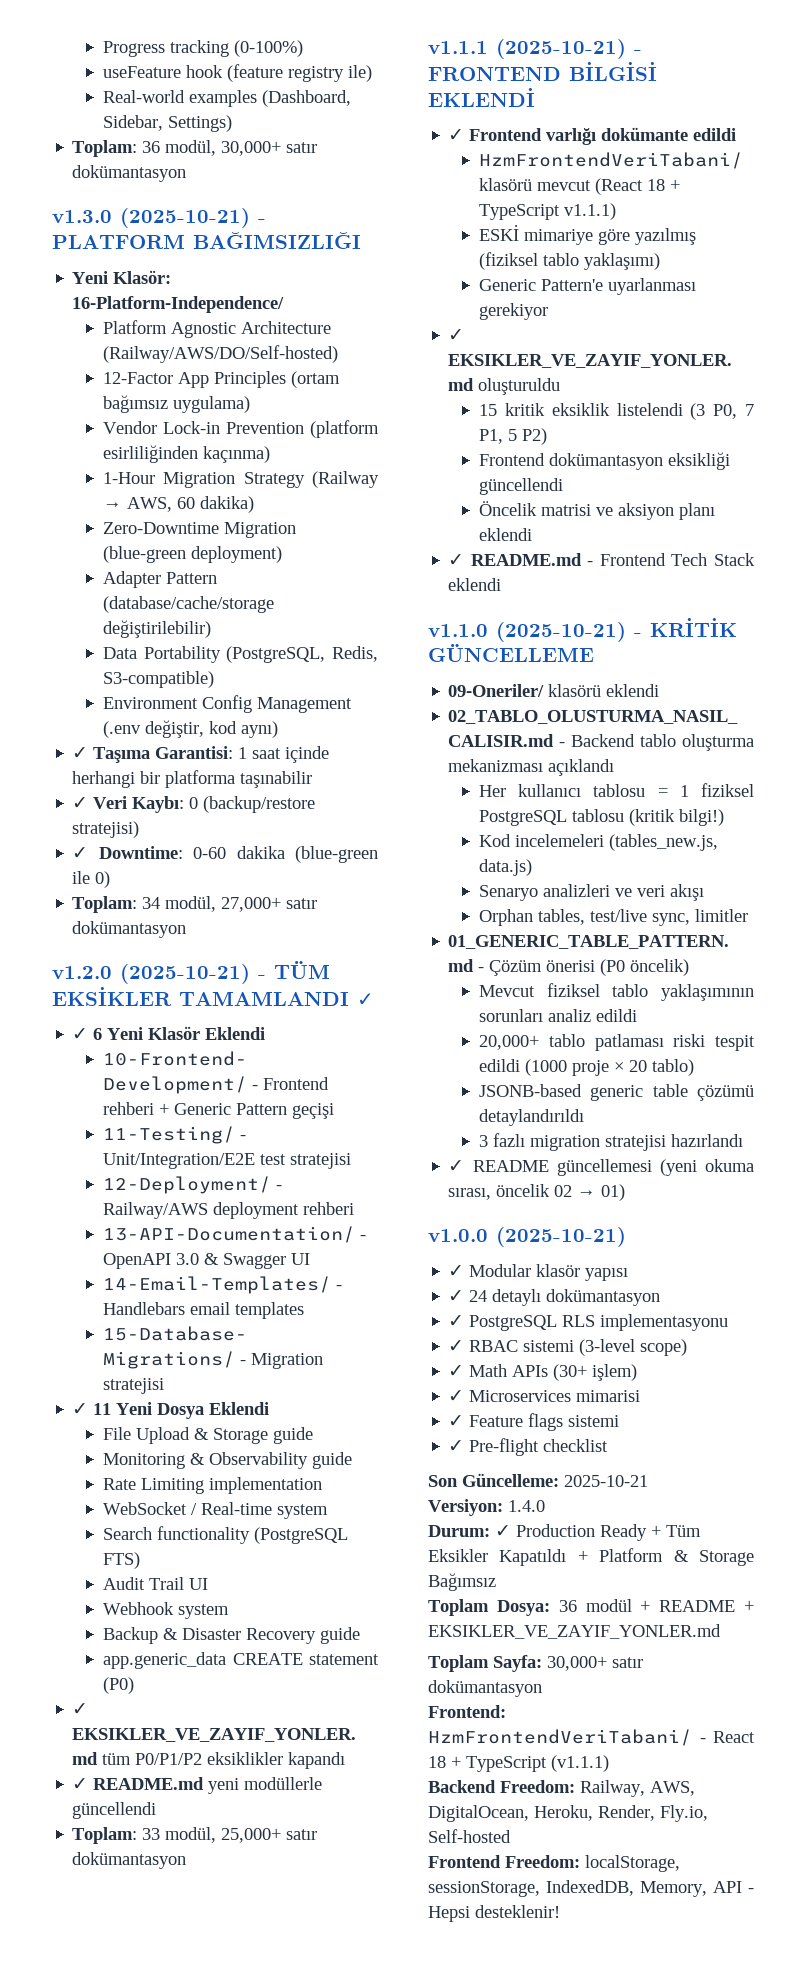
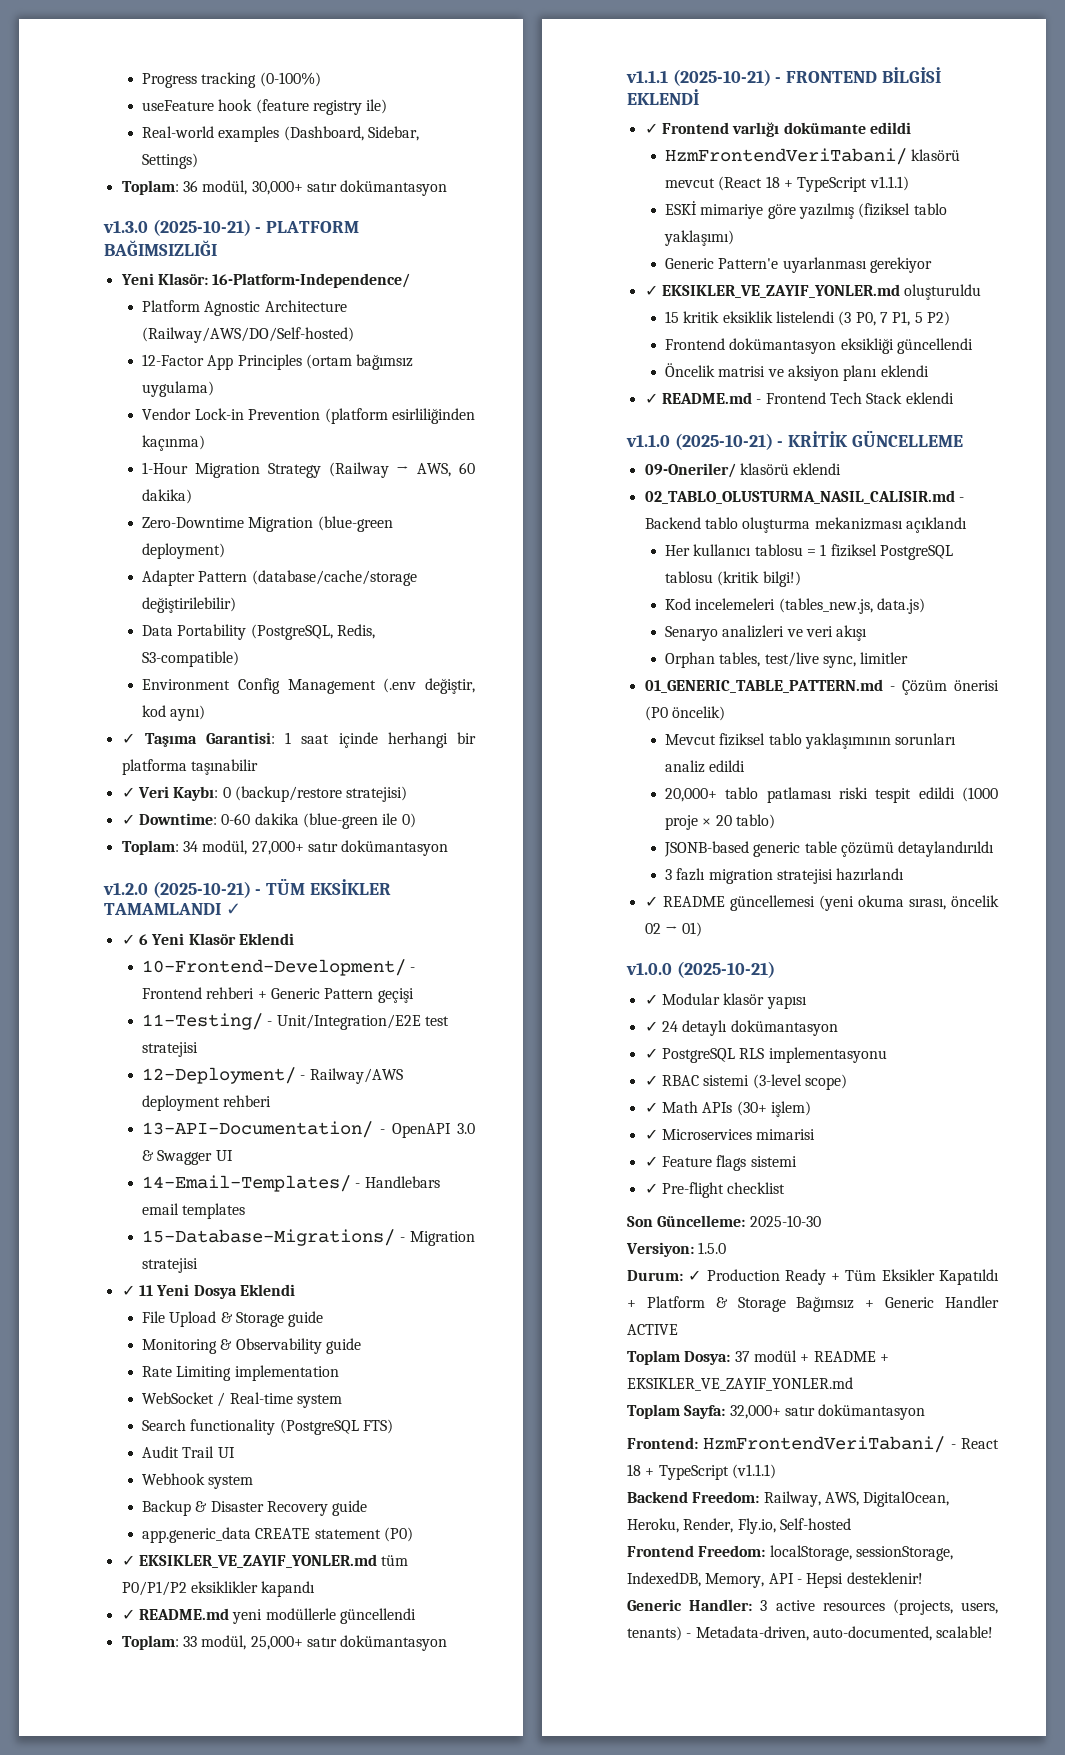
- Son Güncelleme: 2025-10-21
+ Son Güncelleme: 2025-10-30
- Versiyon: 1.4.0
+ Versiyon: 1.5.0
- Durum: ✓ Production Ready + Tüm Eksikler Kapatıldı + Platform & Storage Bağımsız
+ Durum: ✓ Production Ready + Tüm Eksikler Kapatıldı + Platform & Storage Bağımsız + Generic Handler ACTIVE
- Toplam Dosya: 36 modül + README + EKSIKLER_VE_ZAYIF_YONLER.md
+ Toplam Dosya: 37 modül + README + EKSIKLER_VE_ZAYIF_YONLER.md
- Toplam Sayfa: 30,000+ satır dokümantasyon
+ Toplam Sayfa: 32,000+ satır dokümantasyon
+ Generic Handler: 3 active resources (projects, users, tenants) - Metadata-driven, auto-documented, scalable!

